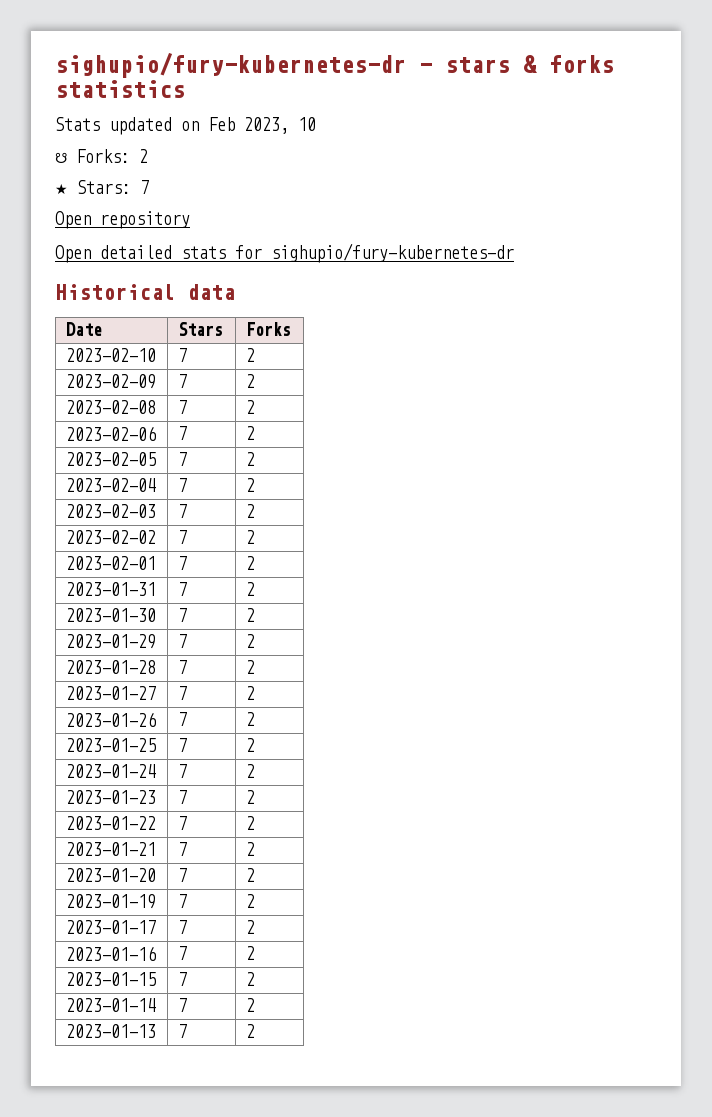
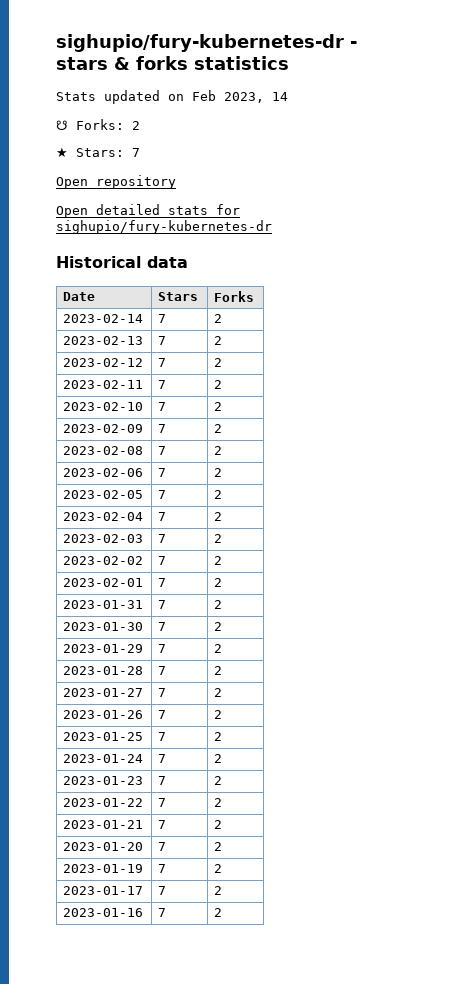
- Stats updated on Feb 2023, 10
+ Stats updated on Feb 2023, 14
+ 2023-02-14 | 7 | 2
+ 2023-02-13 | 7 | 2
+ 2023-02-12 | 7 | 2
+ 2023-02-11 | 7 | 2
- 2023-01-15 | 7 | 2
- 2023-01-14 | 7 | 2
- 2023-01-13 | 7 | 2

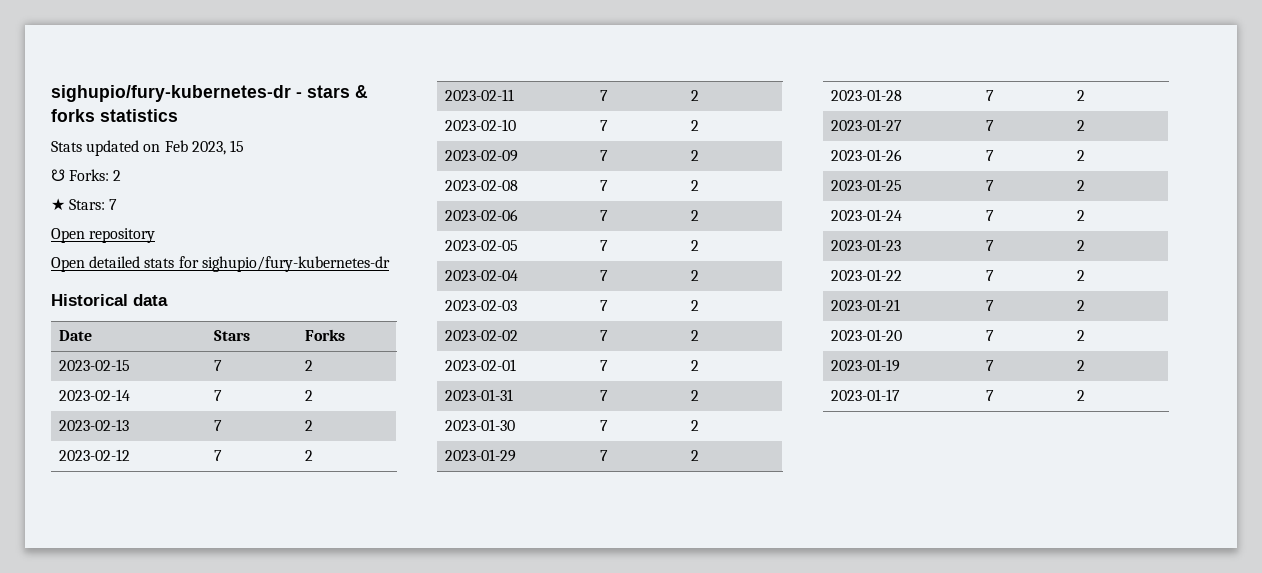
- Stats updated on Feb 2023, 14
+ Stats updated on Feb 2023, 15
+ 2023-02-15 | 7 | 2
- 2023-01-16 | 7 | 2

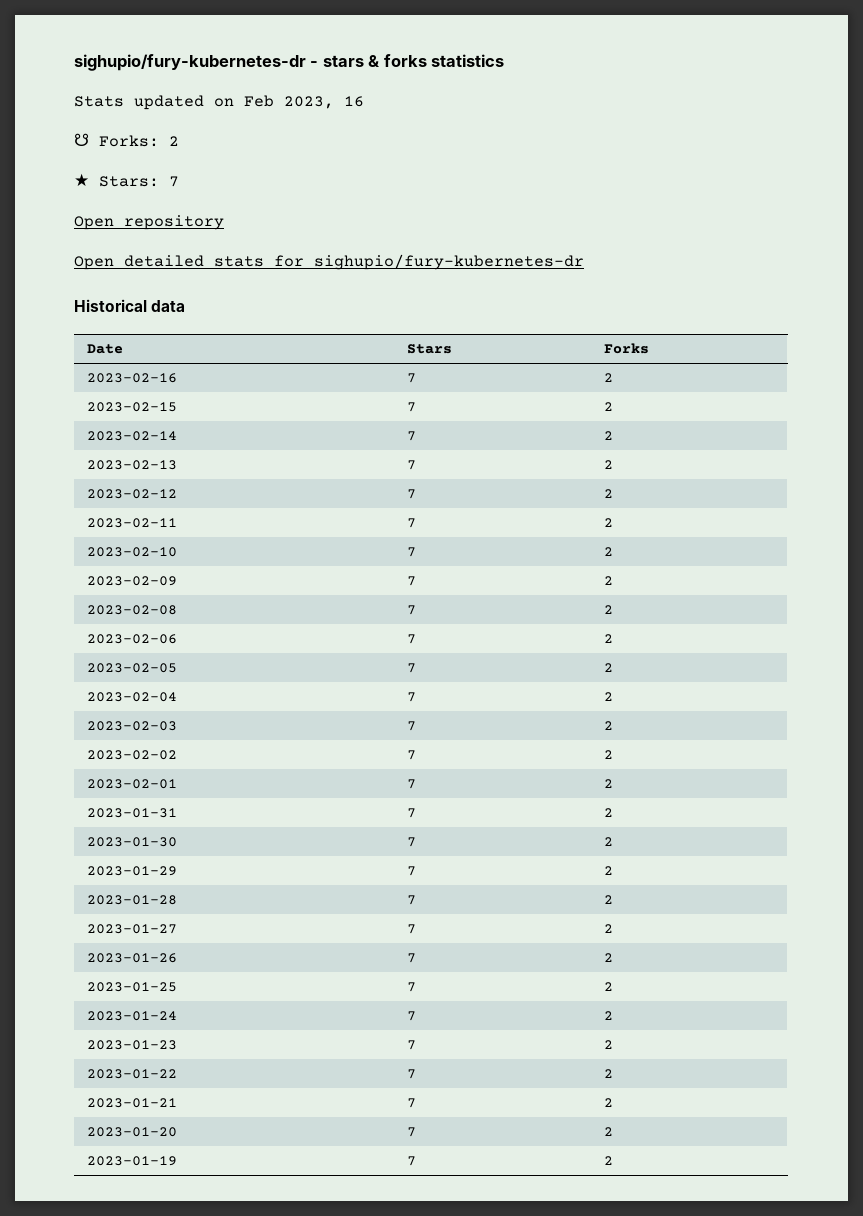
- Stats updated on Feb 2023, 15
+ Stats updated on Feb 2023, 16
+ 2023-02-16 | 7 | 2
- 2023-01-17 | 7 | 2

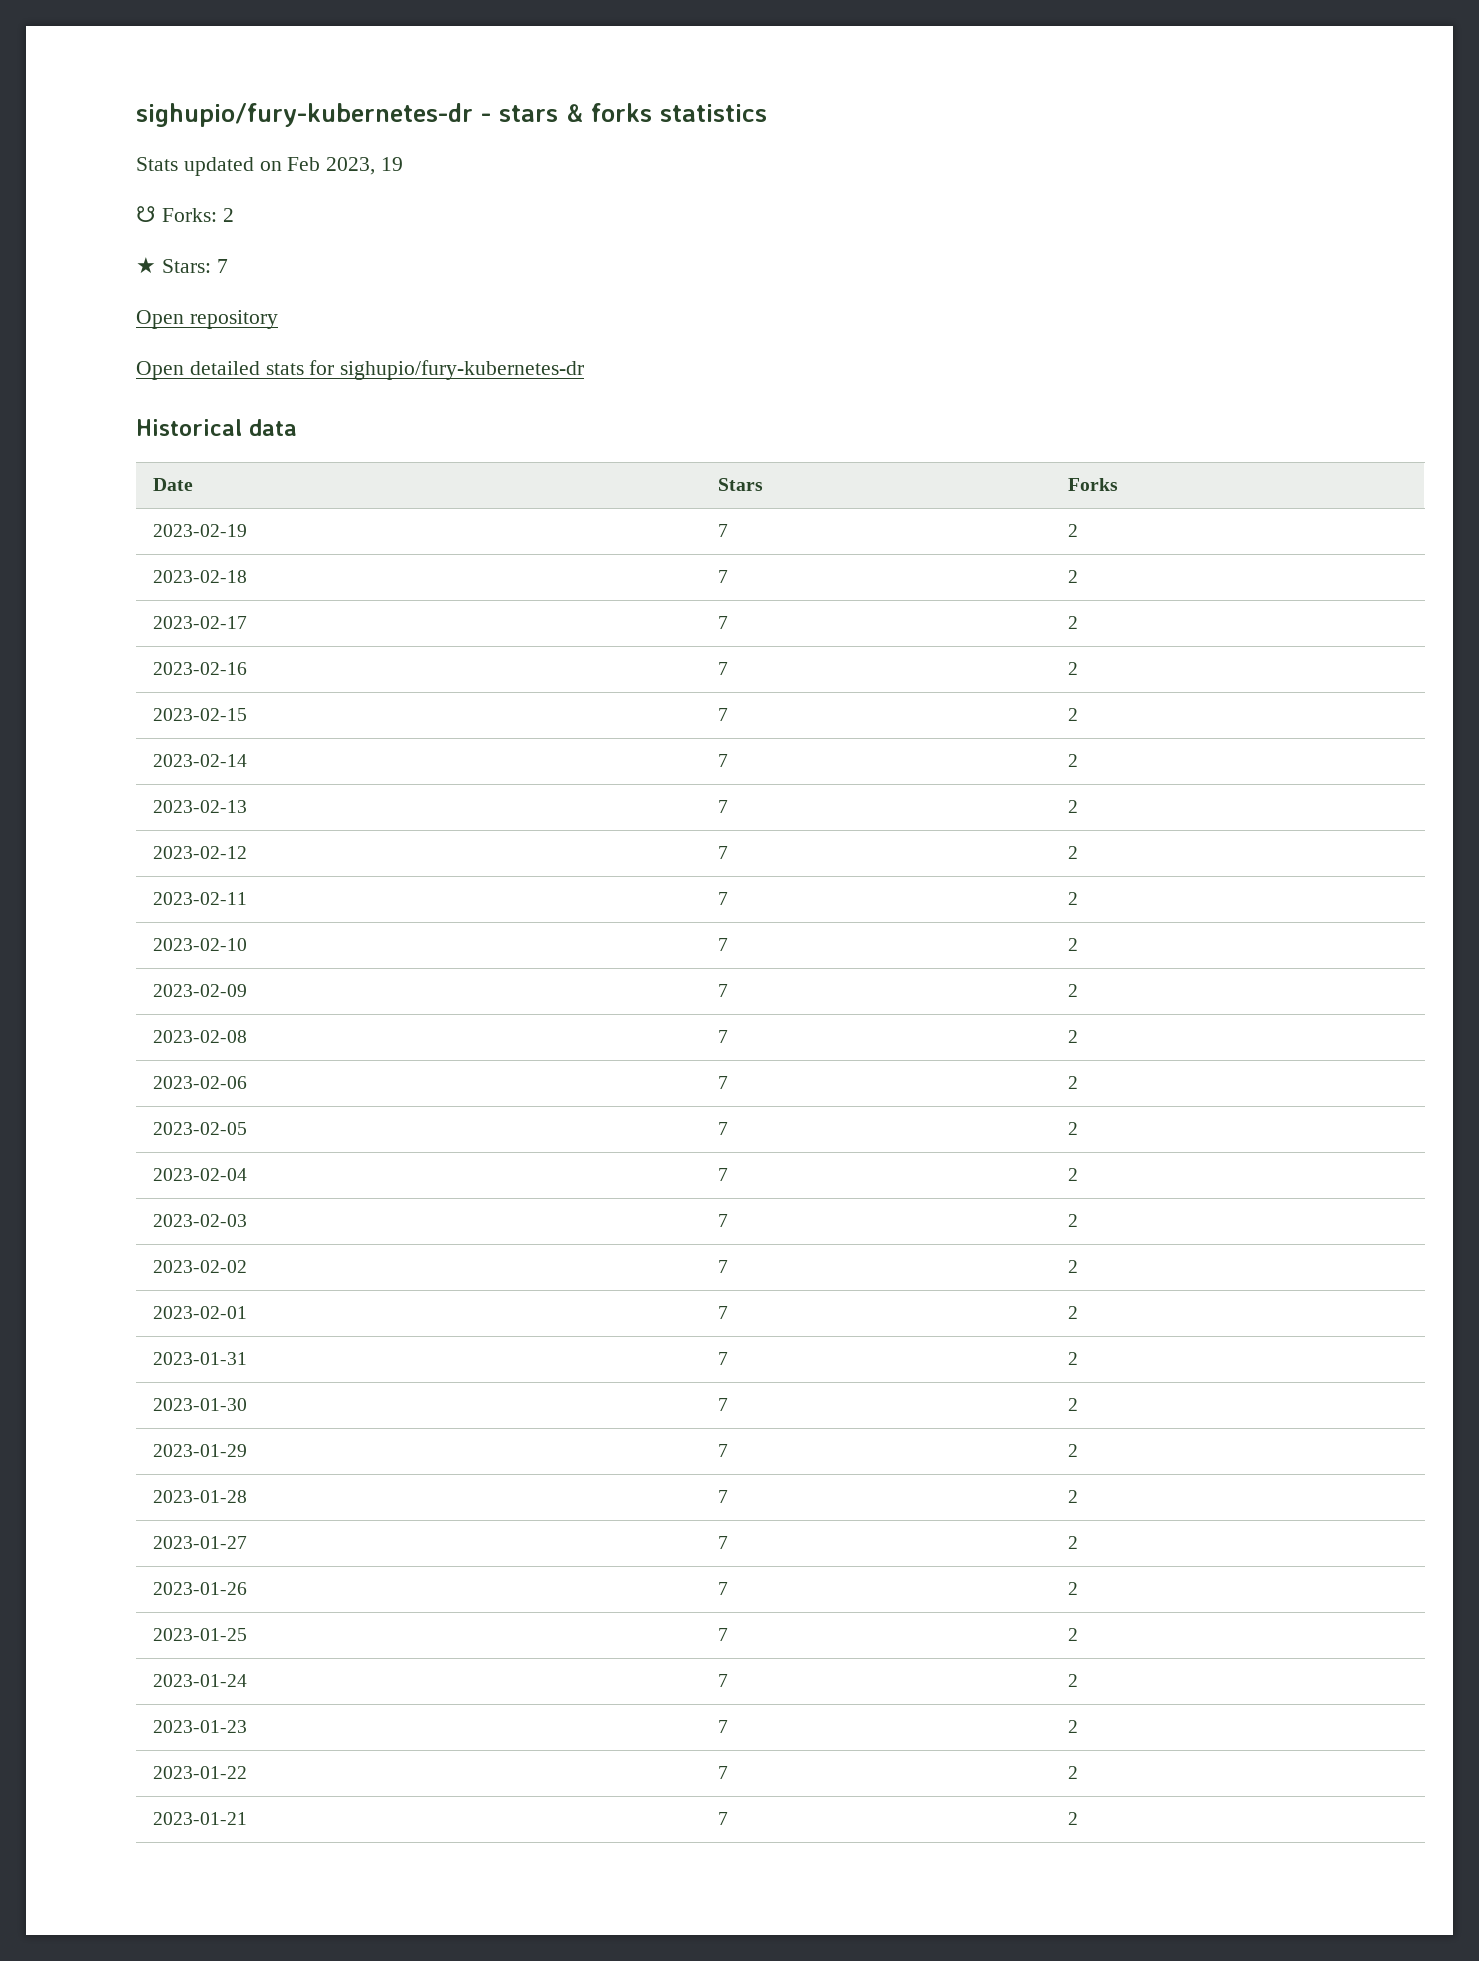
- Stats updated on Feb 2023, 16
+ Stats updated on Feb 2023, 19
+ 2023-02-19 | 7 | 2
+ 2023-02-18 | 7 | 2
+ 2023-02-17 | 7 | 2
- 2023-01-20 | 7 | 2
- 2023-01-19 | 7 | 2

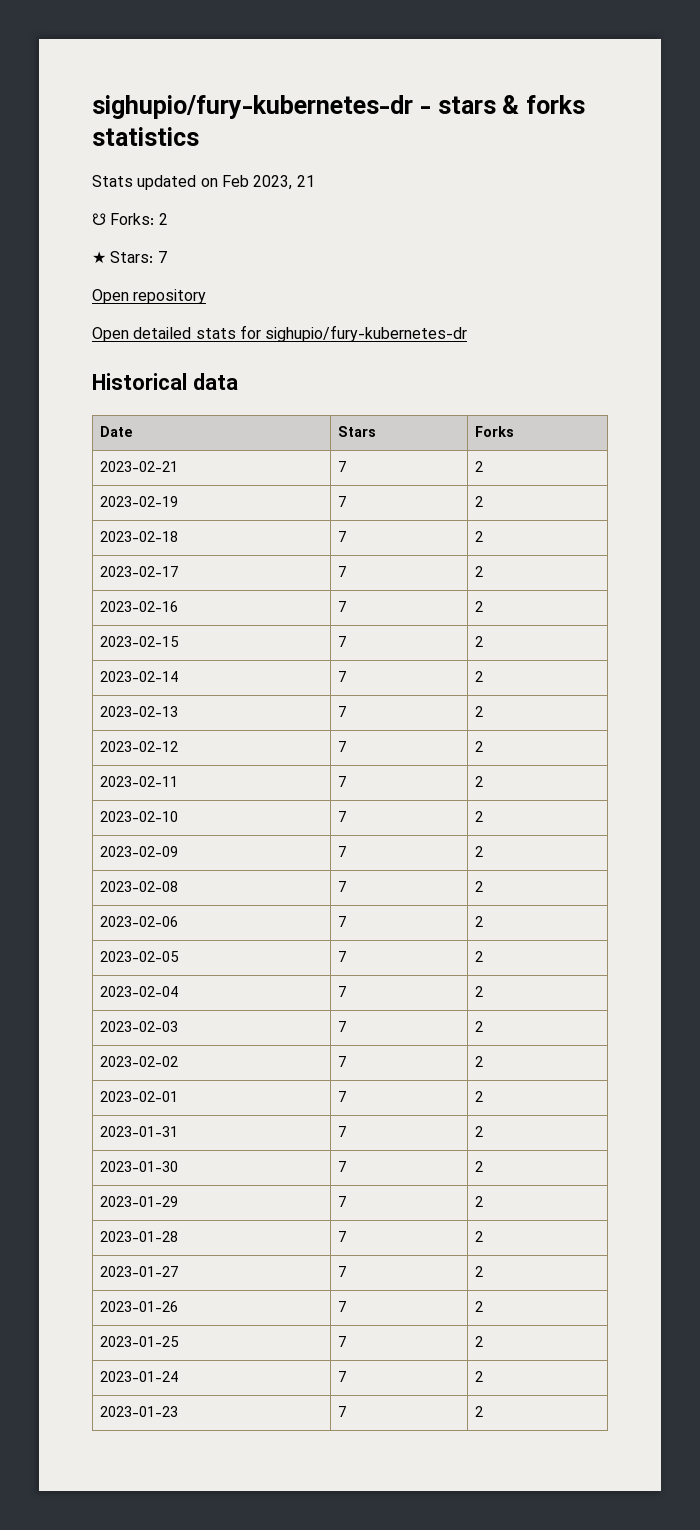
- Stats updated on Feb 2023, 19
+ Stats updated on Feb 2023, 21
+ 2023-02-21 | 7 | 2
- 2023-01-22 | 7 | 2
- 2023-01-21 | 7 | 2

